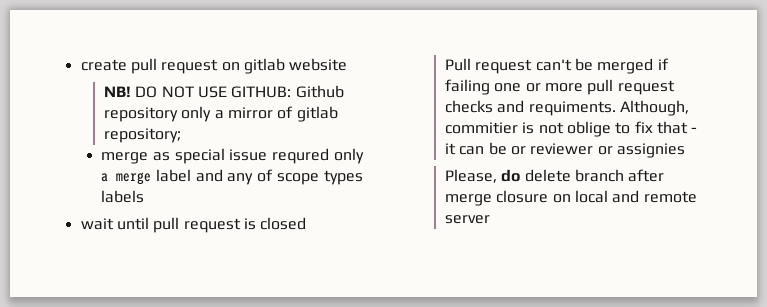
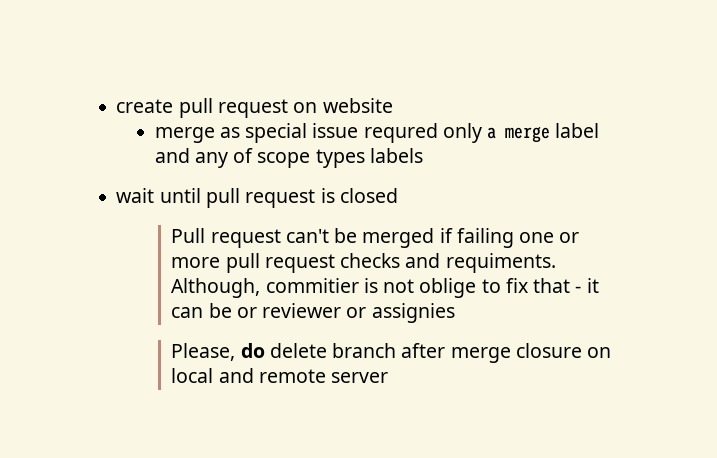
- create pull request on gitlab website
+ create pull request on website
- NB! DO NOT USE GITHUB: Github repository only a mirror of gitlab repository;

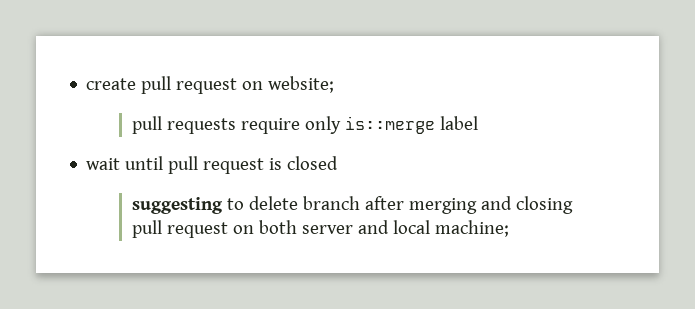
- create pull request on website
- merge as special issue requred only a merge label and any of scope types labels
+ create pull request on website;
+ pull requests require only is::merge label
- Pull request can't be merged if failing one or more pull request checks and requiments. Although, commitier is not oblige to fix that - it can be or reviewer or assignies
- Please, do delete branch after merge closure on local and remote server
+ suggesting to delete branch after merging and closing pull request on both server and local machine;

